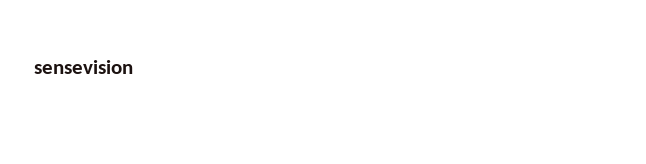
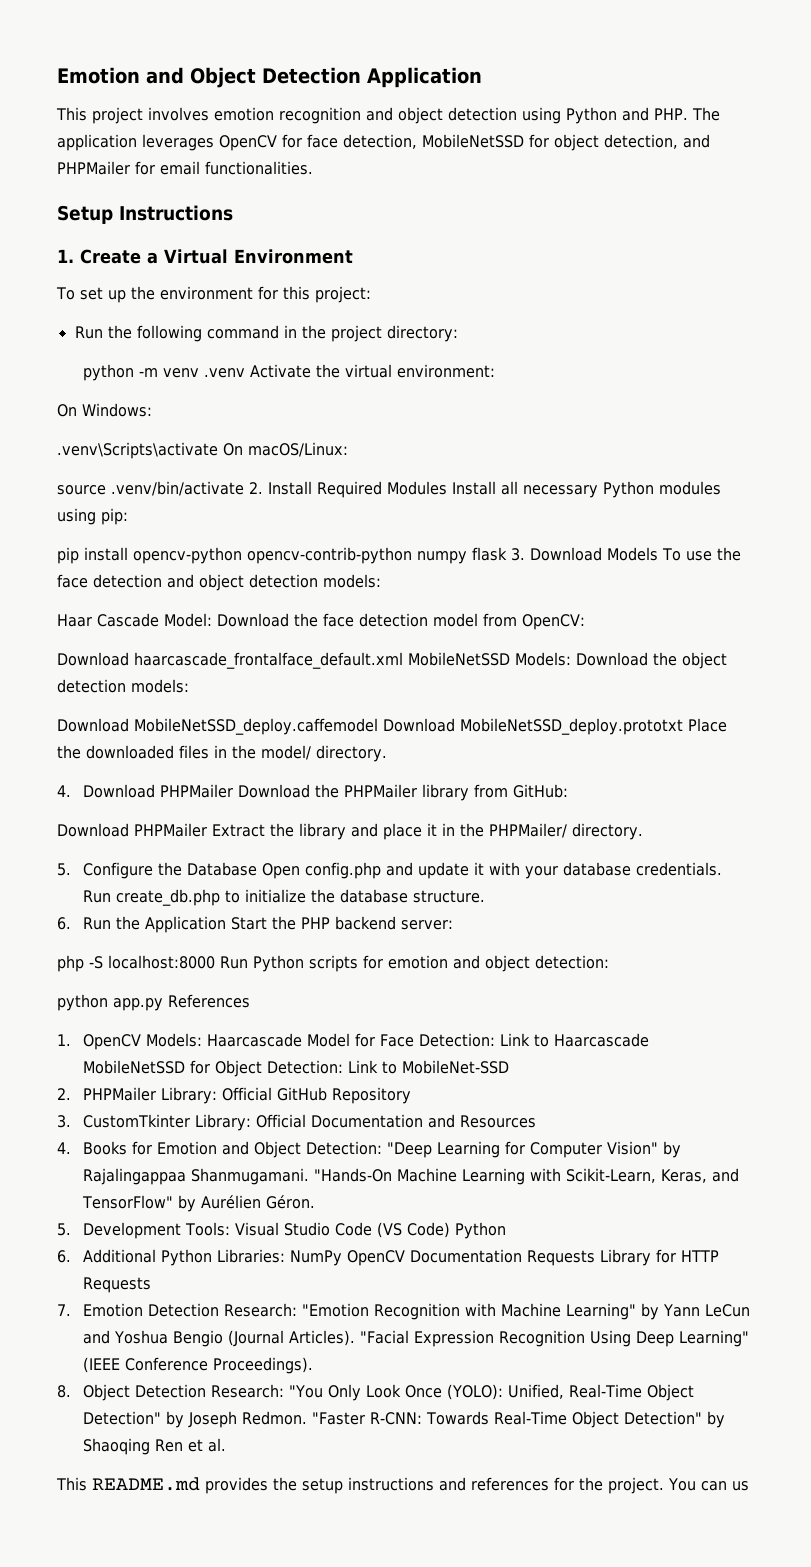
- sensevision
+ Emotion and Object Detection Application
+ This project involves emotion recognition and object detection using Python and PHP. The application leverages OpenCV for face detection, MobileNetSSD for object detection, and PHPMailer for email functionalities.
+ Setup Instructions
+ 1. Create a Virtual Environment
+ To set up the environment for this project:
+ Run the following command in the project directory:
+ python -m venv .venv Activate the virtual environment:
+ On Windows:
+ .venv\Scripts\activate On macOS/Linux:
+ source .venv/bin/activate 2. Install Required Modules Install all necessary Python modules using pip:
+ pip install opencv-python opencv-contrib-python numpy flask 3. Download Models To use the face detection and object detection models:
+ Haar Cascade Model: Download the face detection model from OpenCV:
+ Download haarcascade_frontalface_default.xml MobileNetSSD Models: Download the object detection models:
+ Download MobileNetSSD_deploy.caffemodel Download MobileNetSSD_deploy.prototxt Place the downloaded files in the model/ directory.
+ 4. Download PHPMailer Download the PHPMailer library from GitHub:
+ Download PHPMailer Extract the library and place it in the PHPMailer/ directory.
+ 5. Configure the Database Open config.php and update it with your database credentials. Run create_db.php to initialize the database structure.
+ 6. Run the Application Start the PHP backend server:
+ php -S localhost:8000 Run Python scripts for emotion and object detection:
+ python app.py References
+ 1. OpenCV Models: Haarcascade Model for Face Detection: Link to Haarcascade MobileNetSSD for Object Detection: Link to MobileNet-SSD
+ 2. PHPMailer Library: Official GitHub Repository
+ 3. CustomTkinter Library: Official Documentation and Resources
+ 4. Books for Emotion and Object Detection: "Deep Learning for Computer Vision" by Rajalingappaa Shanmugamani. "Hands-On Machine Learning with Scikit-Learn, Keras, and TensorFlow" by Aurélien Géron.
+ 5. Development Tools: Visual Studio Code (VS Code) Python
+ 6. Additional Python Libraries: NumPy OpenCV Documentation Requests Library for HTTP Requests
+ 7. Emotion Detection Research: "Emotion Recognition with Machine Learning" by Yann LeCun and Yoshua Bengio (Journal Articles). "Facial Expression Recognition Using Deep Learning" (IEEE Conference Proceedings).
+ 8. Object Detection Research: "You Only Look Once (YOLO): Unified, Real-Time Object Detection" by Joseph Redmon. "Faster R-CNN: Towards Real-Time Object Detection" by Shaoqing Ren et al.
+ This README.md provides the setup instructions and references for the project. You can us

